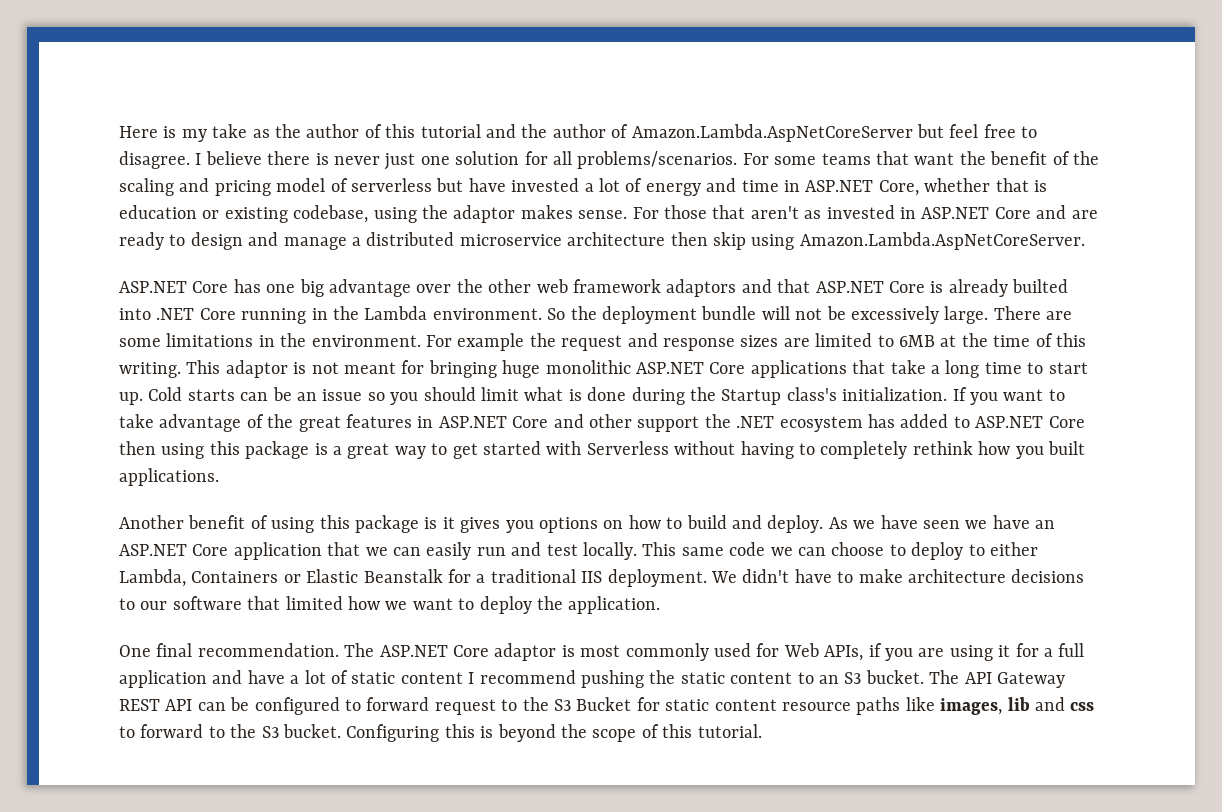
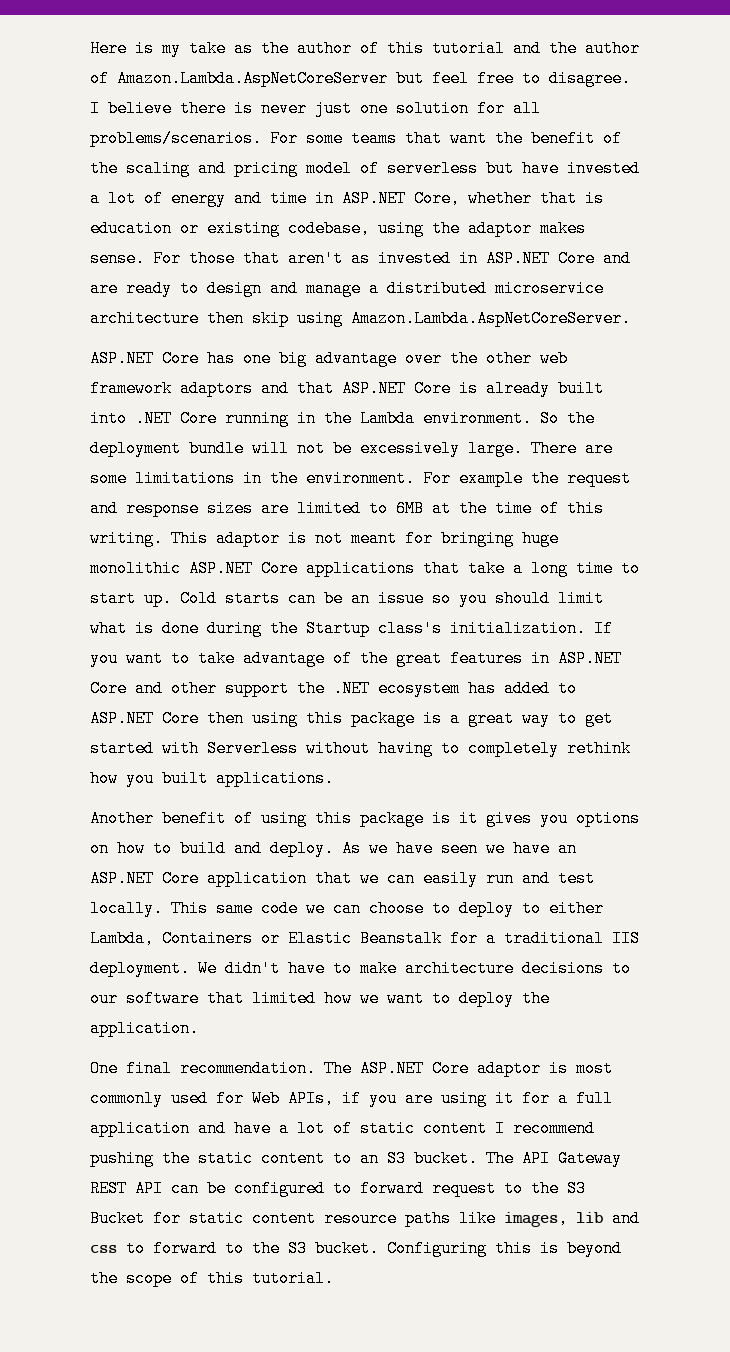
- ASP.NET Core has one big advantage over the other web framework adaptors and that ASP.NET Core is already builted into .NET Core running in the Lambda environment.
+ ASP.NET Core has one big advantage over the other web framework adaptors and that ASP.NET Core is already built into .NET Core running in the Lambda environment.

